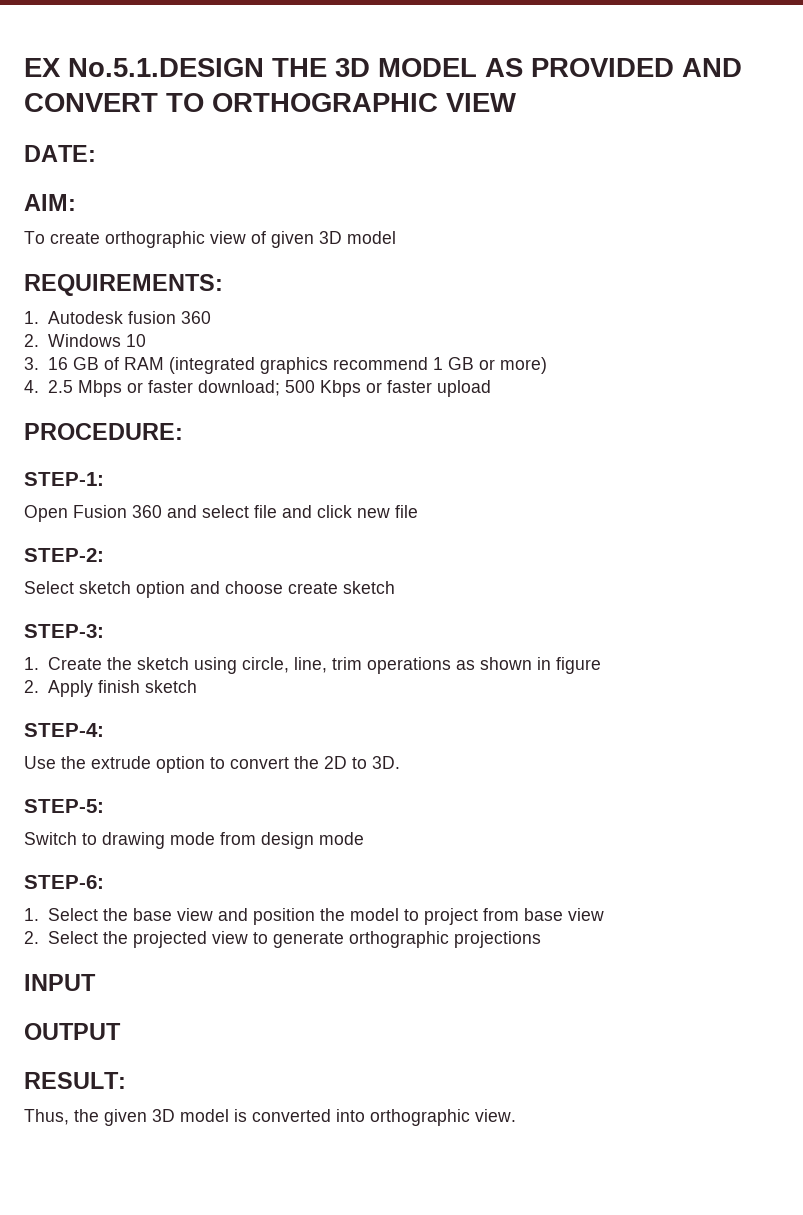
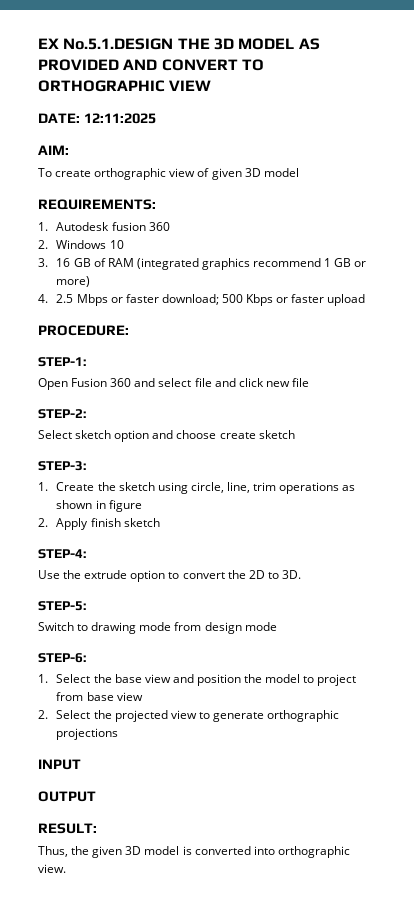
- DATE:
+ DATE: 12:11:2025

